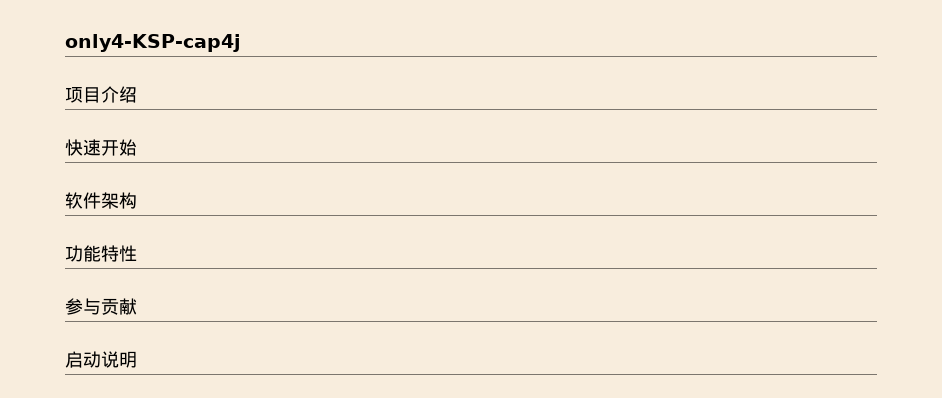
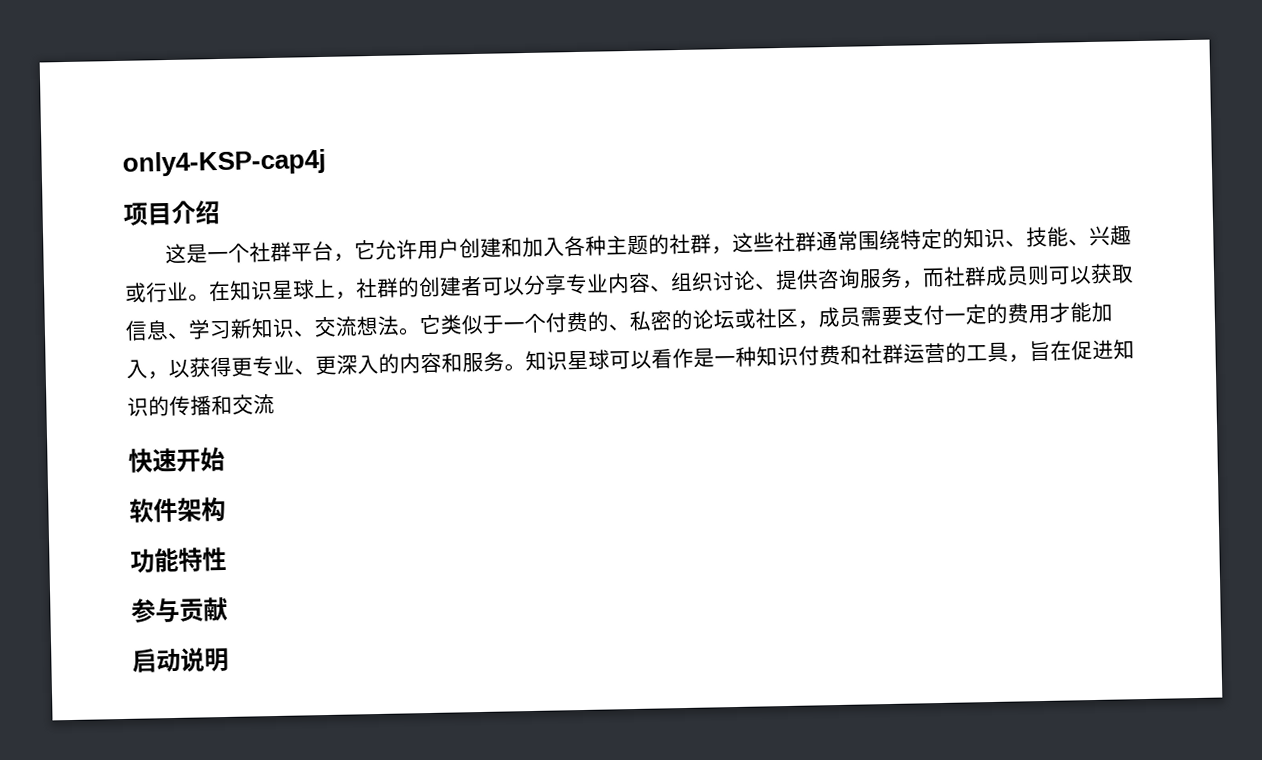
+ 这是一个社群平台，它允许用户创建和加入各种主题的社群，这些社群通常围绕特定的知识、技能、兴趣或行业。在知识星球上，社群的创建者可以分享专业内容、组织讨论、提供咨询服务，而社群成员则可以获取信息、学习新知识、交流想法。它类似于一个付费的、私密的论坛或社区，成员需要支付一定的费用才能加入，以获得更专业、更深入的内容和服务。知识星球可以看作是一种知识付费和社群运营的工具，旨在促进知识的传播和交流

